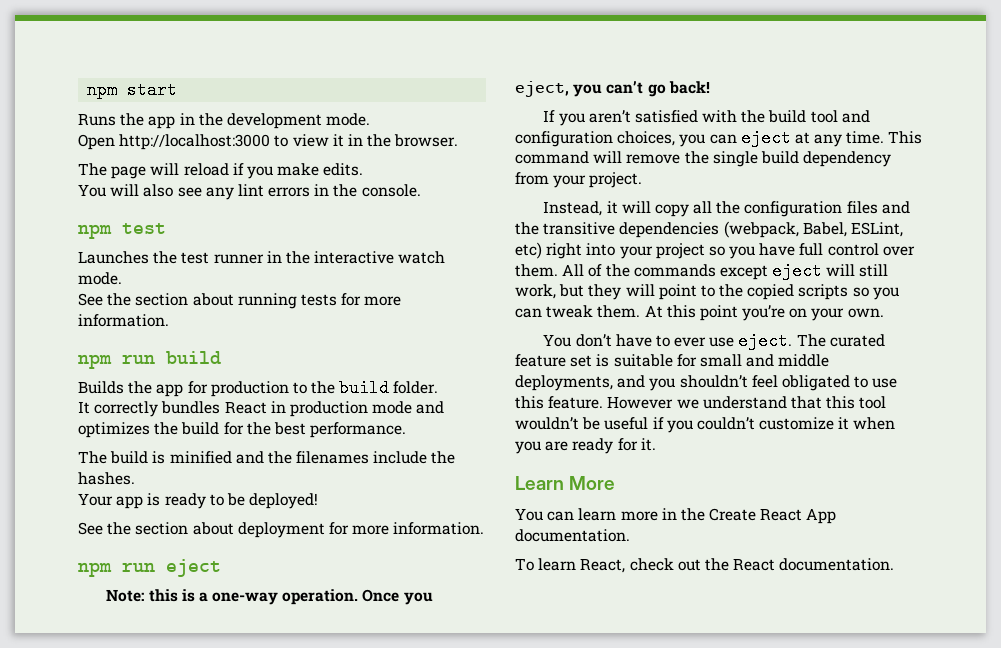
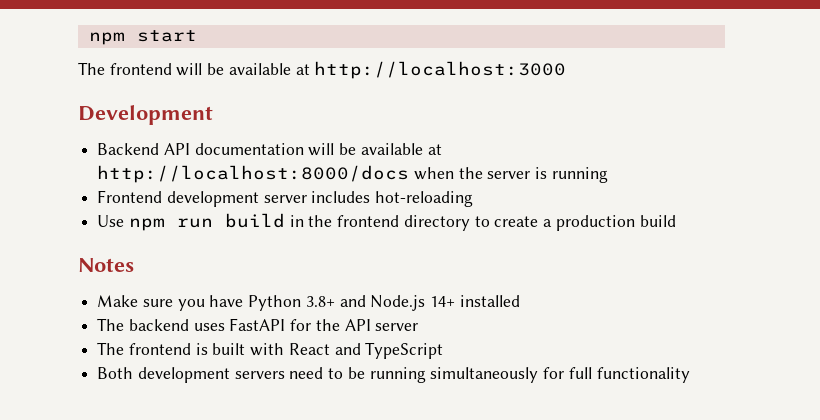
- Runs the app in the development mode.
- Open http://localhost:3000 to view it in the browser.
- The page will reload if you make edits.
- You will also see any lint errors in the console.
- npm test
- Launches the test runner in the interactive watch mode.
- See the section about running tests for more information.
- npm run build
- Builds the app for production to the build folder.
- It correctly bundles React in production mode and optimizes the build for the best performance.
- The build is minified and the filenames include the hashes.
- Your app is ready to be deployed!
- See the section about deployment for more information.
- npm run eject
- Note: this is a one-way operation. Once you eject, you can’t go back!
- If you aren’t satisfied with the build tool and configuration choices, you can eject at any time. This command will remove the single build dependency from your project.
- Instead, it will copy all the configuration files and the transitive dependencies (webpack, Babel, ESLint, etc) right into your project so you have full control over them. All of the commands except eject will still work, but they will point to the copied scripts so you can tweak them. At this point you’re on your own.
- You don’t have to ever use eject. The curated feature set is suitable for small and middle deployments, and you shouldn’t feel obligated to use this feature. However we understand that this tool wouldn’t be useful if you couldn’t customize it when you are ready for it.
- Learn More
- You can learn more in the Create React App documentation.
- To learn React, check out the React documentation.
+ The frontend will be available at http://localhost:3000
+ Development
+ Backend API documentation will be available at http://localhost:8000/docs when the server is running
+ Frontend development server includes hot-reloading
+ Use npm run build in the frontend directory to create a production build
+ Notes
+ Make sure you have Python 3.8+ and Node.js 14+ installed
+ The backend uses FastAPI for the API server
+ The frontend is built with React and TypeScript
+ Both development servers need to be running simultaneously for full functionality

